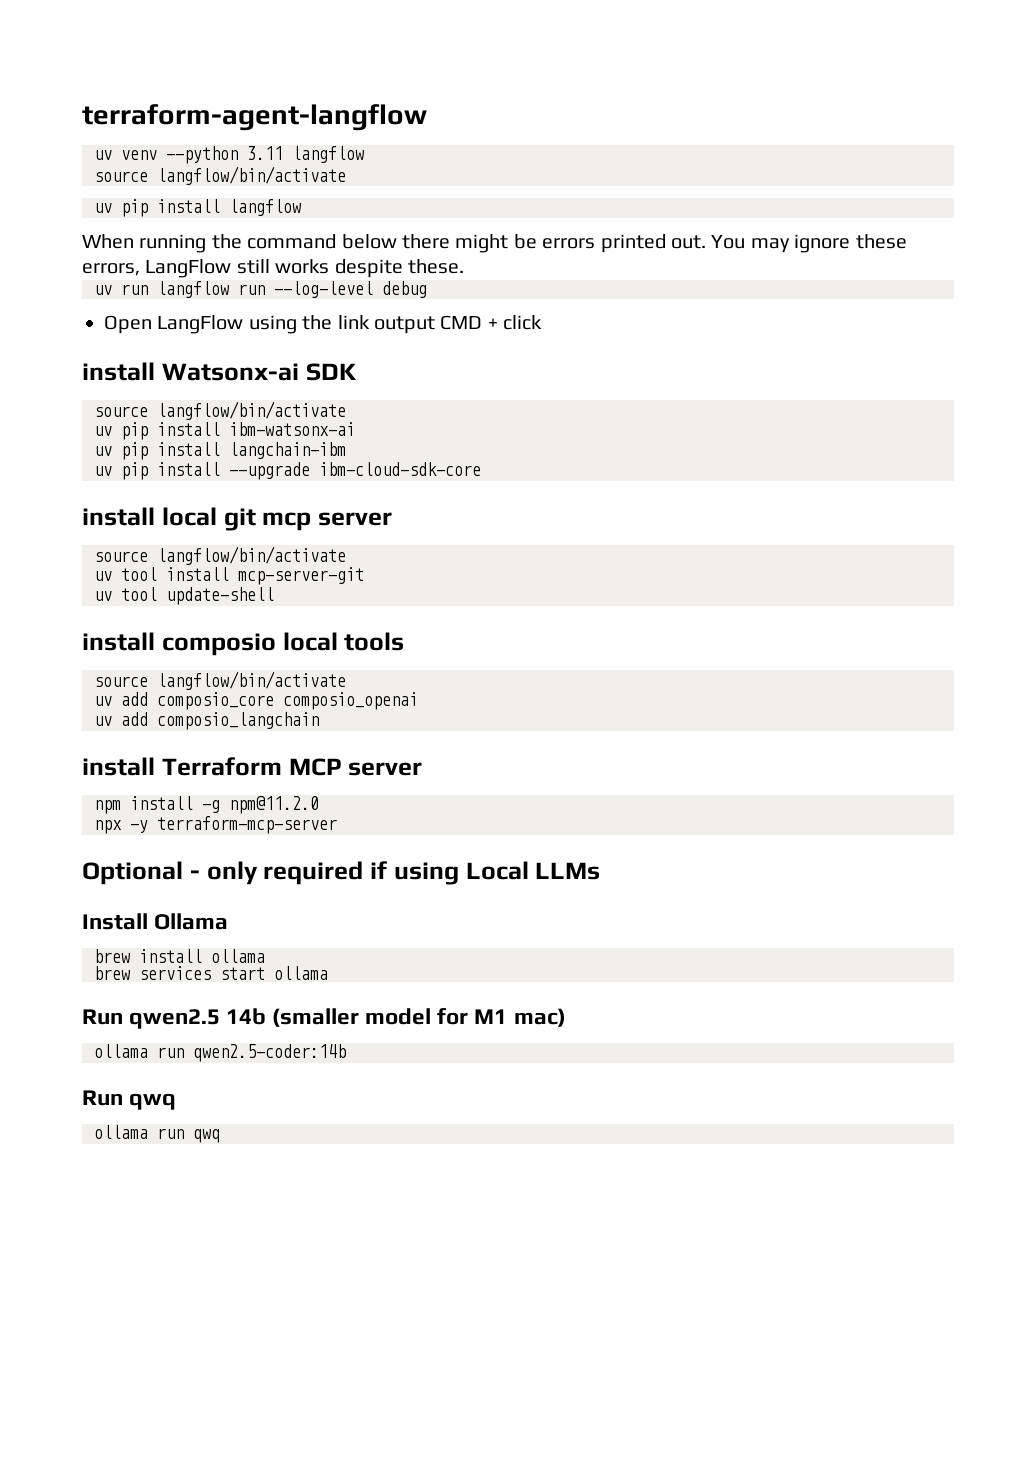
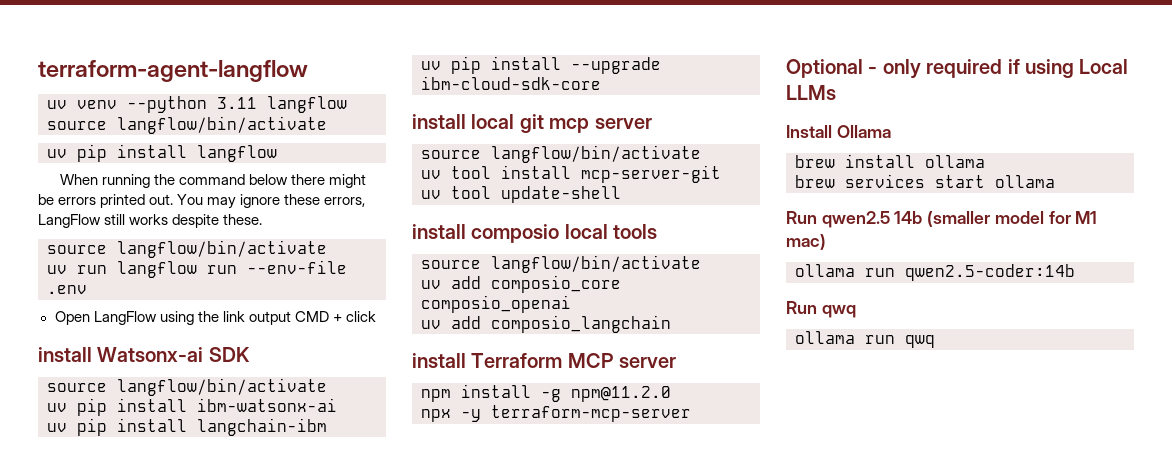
  You may ignore these errors, LangFlow still works despite these.
+ source langflow/bin/activate
- uv run langflow run --log-level debug
+ uv run langflow run --env-file .env

